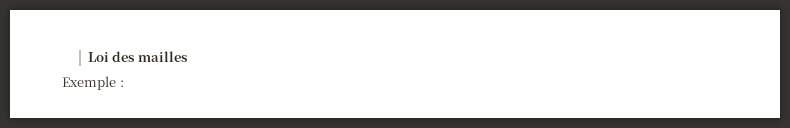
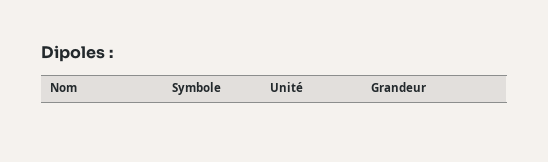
- Loi des mailles
- Exemple :
+ Dipoles :
+ Nom | Symbole | Unité | Grandeur

